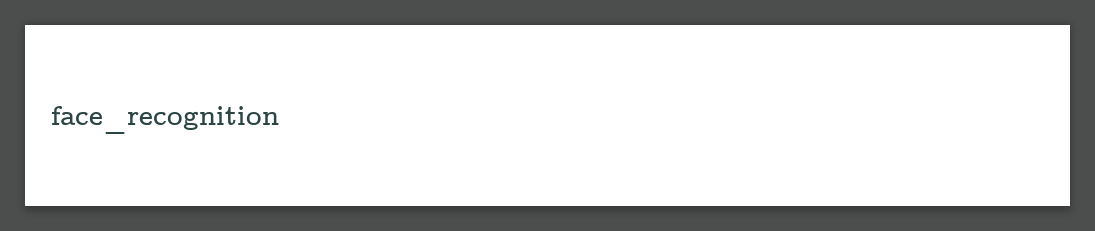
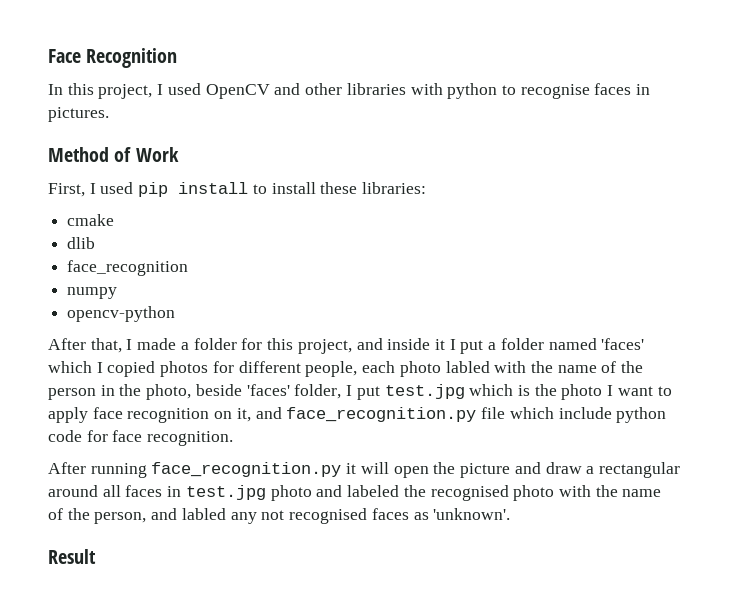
+ Face Recognition
+ In this project, I used OpenCV and other libraries with python to recognise faces in pictures.
+ Method of Work
+ First, I used pip install to install these libraries:
+ cmake
+ dlib
  face_recognition
+ numpy
+ opencv-python
+ After that, I made a folder for this project, and inside it I put a folder named 'faces' which I copied photos for different people, each photo labled with the name of the person in the photo, beside 'faces' folder, I put test.jpg which is the photo I want to apply face recognition on it, and face_recognition.py file which include python code for face recognition.
+ After running face_recognition.py it will open the picture and draw a rectangular around all faces in test.jpg photo and labeled the recognised photo with the name of the person, and labled any not recognised faces as 'unknown'.
+ Result

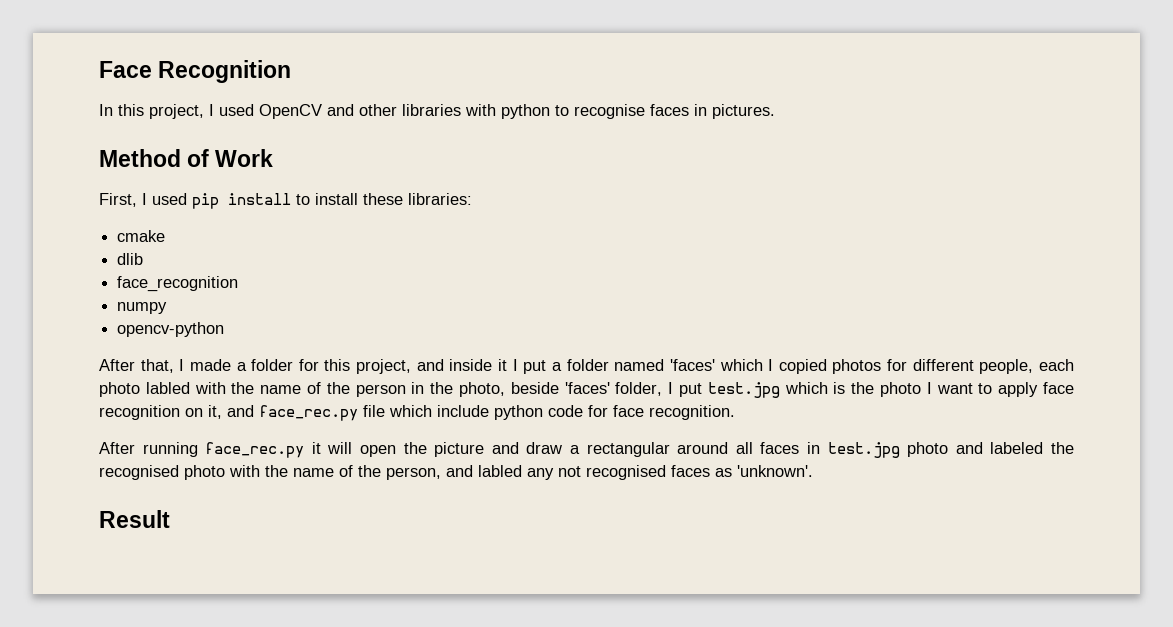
- After that, I made a folder for this project, and inside it I put a folder named 'faces' which I copied photos for different people, each photo labled with the name of the person in the photo, beside 'faces' folder, I put test.jpg which is the photo I want to apply face recognition on it, and face_recognition.py file which include python code for face recognition.
+ After that, I made a folder for this project, and inside it I put a folder named 'faces' which I copied photos for different people, each photo labled with the name of the person in the photo, beside 'faces' folder, I put test.jpg which is the photo I want to apply face recognition on it, and face_rec.py file which include python code for face recognition.
- After running face_recognition.py it will open the picture and draw a rectangular around all faces in test.jpg photo and labeled the recognised photo with the name of the person, and labled any not recognised faces as 'unknown'.
+ After running face_rec.py it will open the picture and draw a rectangular around all faces in test.jpg photo and labeled the recognised photo with the name of the person, and labled any not recognised faces as 'unknown'.

